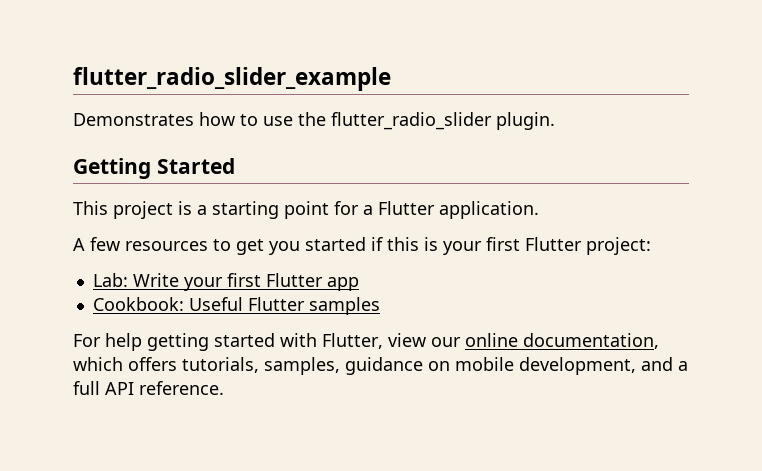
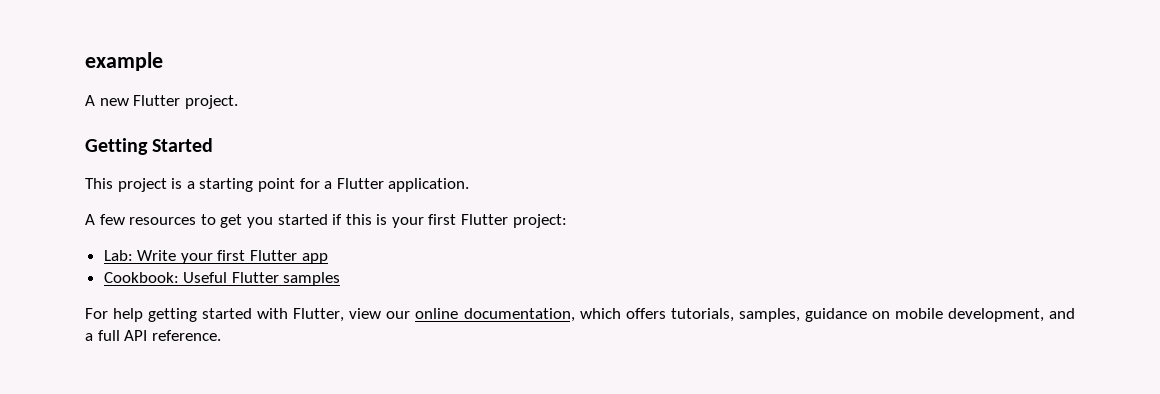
- flutter_radio_slider_example
- Demonstrates how to use the flutter_radio_slider plugin.
+ example
+ A new Flutter project.

